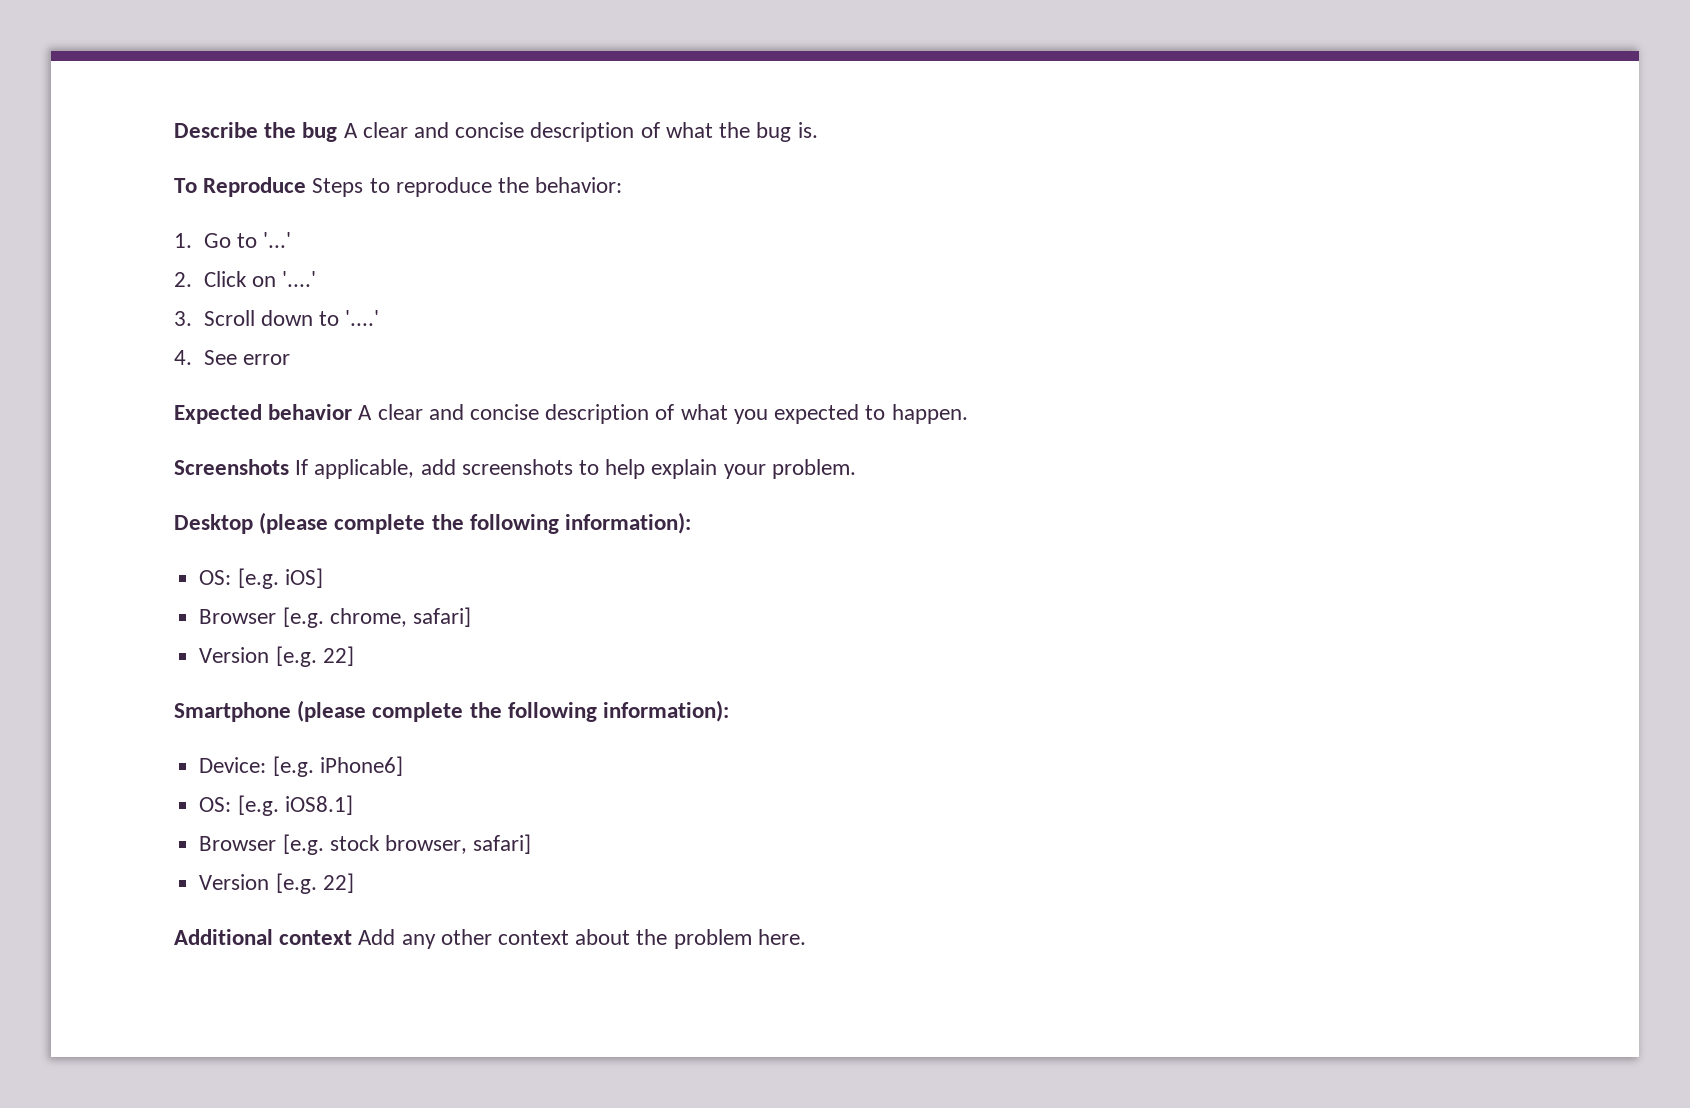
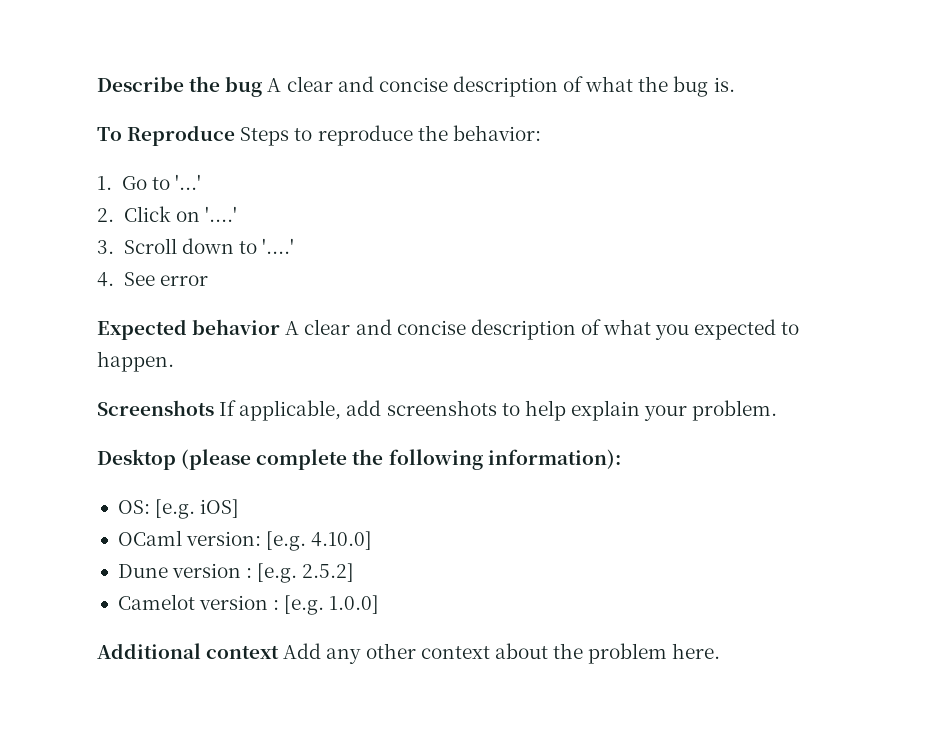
- Browser [e.g. chrome, safari]
- Version [e.g. 22]
- Smartphone (please complete the following information):
- Device: [e.g. iPhone6]
- OS: [e.g. iOS8.1]
- Browser [e.g. stock browser, safari]
- Version [e.g. 22]
+ OCaml version: [e.g. 4.10.0]
+ Dune version : [e.g. 2.5.2]
+ Camelot version : [e.g. 1.0.0]

